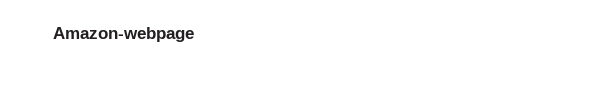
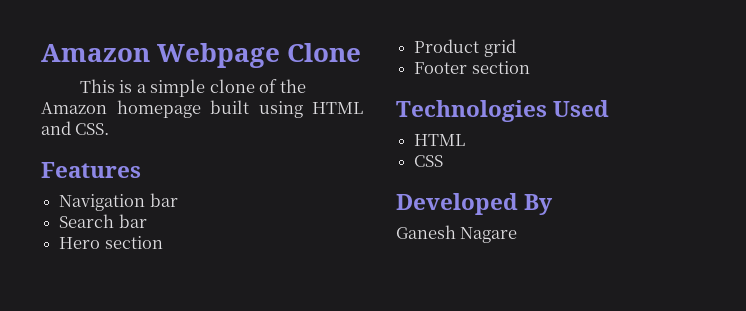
- Amazon-webpage
+ Amazon Webpage Clone
+ This is a simple clone of the Amazon homepage built using HTML and CSS.
+ Features
+ Navigation bar
+ Search bar
+ Hero section
+ Product grid
+ Footer section
+ Technologies Used
+ HTML
+ CSS
+ Developed By
+ Ganesh Nagare

